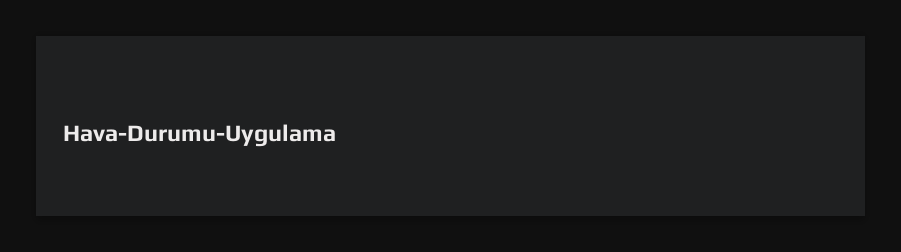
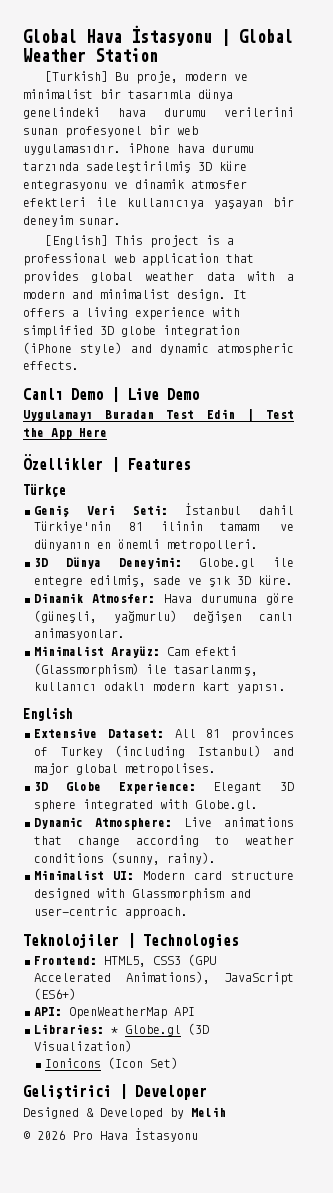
- Hava-Durumu-Uygulama
+ Global Hava İstasyonu | Global Weather Station
+ [Turkish] Bu proje, modern ve minimalist bir tasarımla dünya genelindeki hava durumu verilerini sunan profesyonel bir web uygulamasıdır. iPhone hava durumu tarzında sadeleştirilmiş 3D küre entegrasyonu ve dinamik atmosfer efektleri ile kullanıcıya yaşayan bir deneyim sunar.
+ [English] This project is a professional web application that provides global weather data with a modern and minimalist design. It offers a living experience with simplified 3D globe integration (iPhone style) and dynamic atmospheric effects.
+ Canlı Demo | Live Demo
+ Uygulamayı Buradan Test Edin | Test the App Here
+ Özellikler | Features
+ Türkçe
+ Geniş Veri Seti: İstanbul dahil Türkiye'nin 81 ilinin tamamı ve dünyanın en önemli metropolleri.
+ 3D Dünya Deneyimi: Globe.gl ile entegre edilmiş, sade ve şık 3D küre.
+ Dinamik Atmosfer: Hava durumuna göre (güneşli, yağmurlu) değişen canlı animasyonlar.
+ Minimalist Arayüz: Cam efekti (Glassmorphism) ile tasarlanmış, kullanıcı odaklı modern kart yapısı.
+ English
+ Extensive Dataset: All 81 provinces of Turkey (including Istanbul) and major global metropolises.
+ 3D Globe Experience: Elegant 3D sphere integrated with Globe.gl.
+ Dynamic Atmosphere: Live animations that change according to weather conditions (sunny, rainy).
+ Minimalist UI: Modern card structure designed with Glassmorphism and user-centric approach.
+ Teknolojiler | Technologies
+ Frontend: HTML5, CSS3 (GPU Accelerated Animations), JavaScript (ES6+)
+ API: OpenWeatherMap API
+ Libraries: * Globe.gl (3D Visualization)
+ Ionicons (Icon Set)
+ Geliştirici | Developer
+ Designed & Developed by Melih
+ © 2026 Pro Hava İstasyonu

